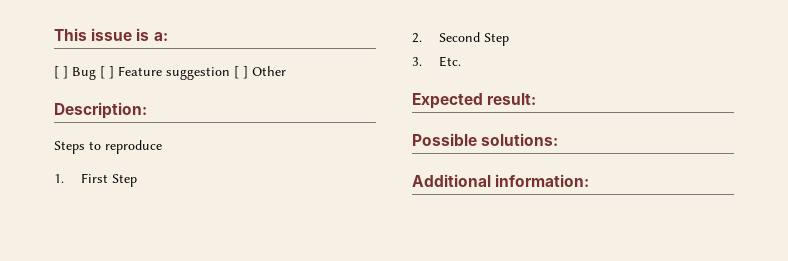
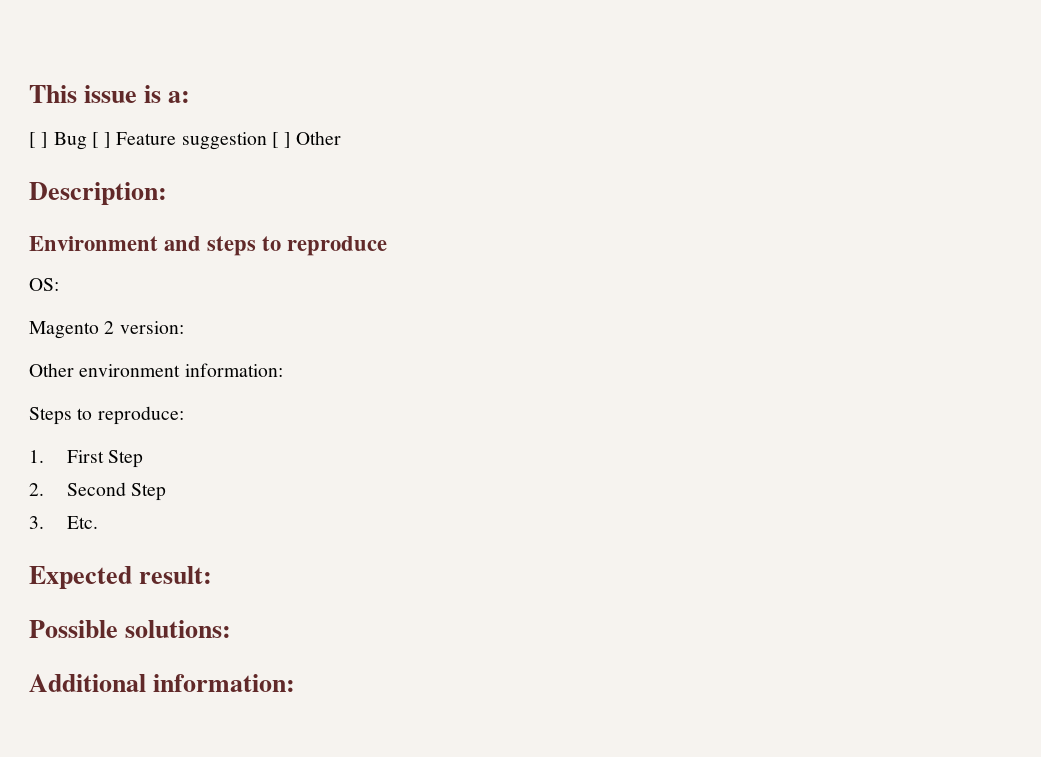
+ Environment and steps to reproduce
+ OS:
+ Magento 2 version:
+ Other environment information:
- Steps to reproduce
+ Steps to reproduce:

